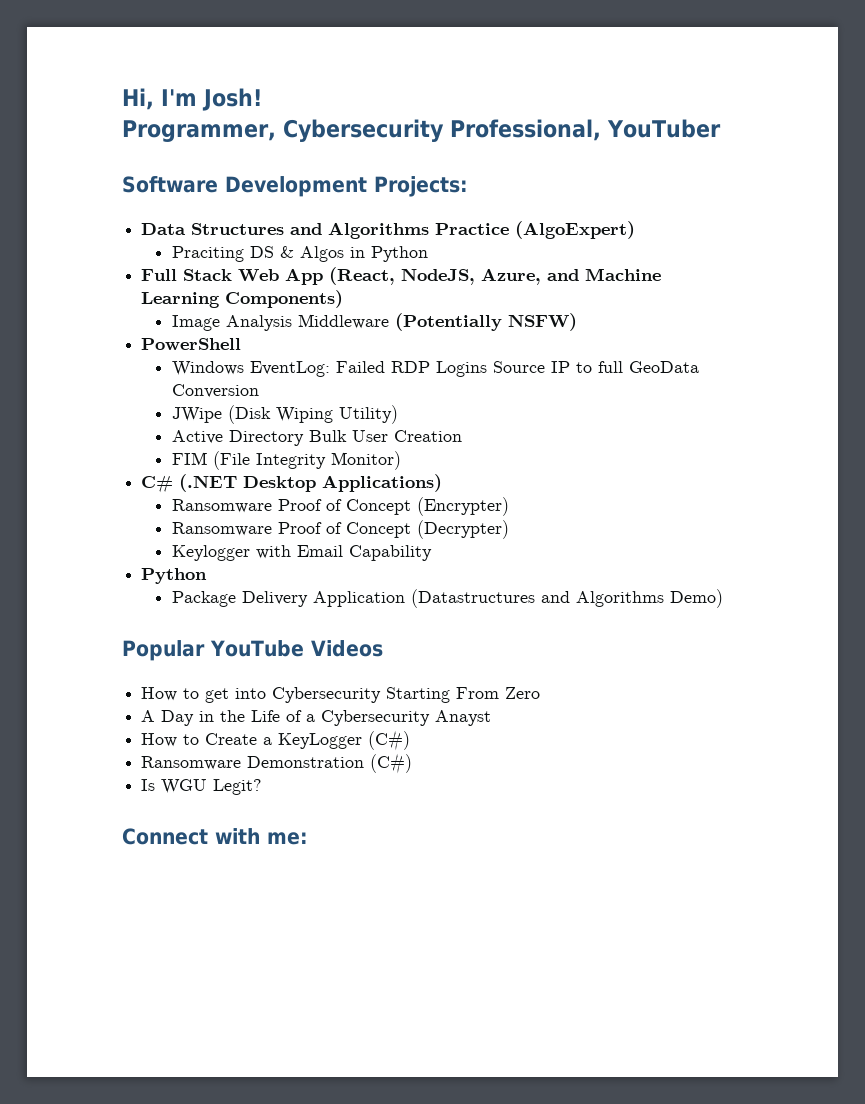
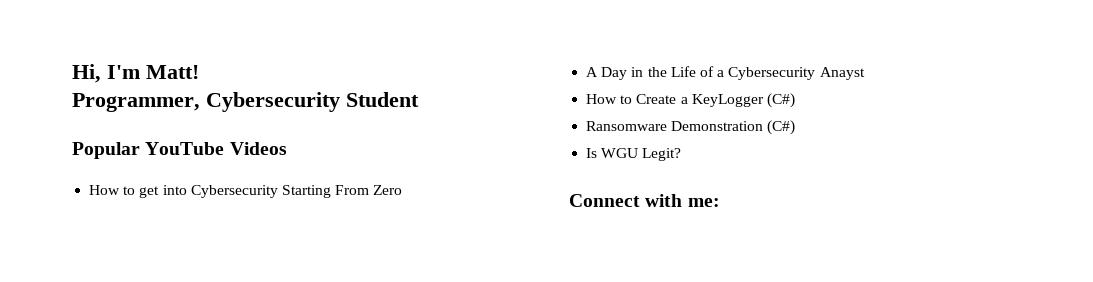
- Hi, I'm Josh!
+ Hi, I'm Matt!
- Programmer, Cybersecurity Professional, YouTuber
- Software Development Projects:
- Data Structures and Algorithms Practice (AlgoExpert)
- Praciting DS & Algos in Python
- Full Stack Web App (React, NodeJS, Azure, and Machine Learning Components)
- Image Analysis Middleware (Potentially NSFW)
- PowerShell
- Windows EventLog: Failed RDP Logins Source IP to full GeoData Conversion
- JWipe (Disk Wiping Utility)
- Active Directory Bulk User Creation
- FIM (File Integrity Monitor)
- C# (.NET Desktop Applications)
- Ransomware Proof of Concept (Encrypter)
- Ransomware Proof of Concept (Decrypter)
- Keylogger with Email Capability
- Python
- Package Delivery Application (Datastructures and Algorithms Demo)
+ Programmer, Cybersecurity Student

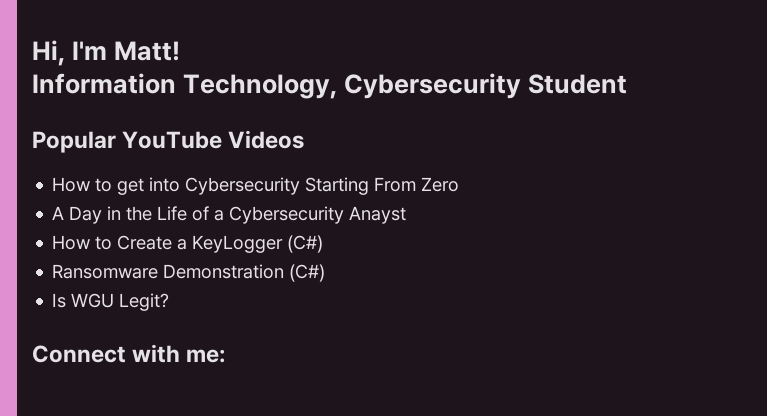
- Programmer, Cybersecurity Student
+ Information Technology, Cybersecurity Student

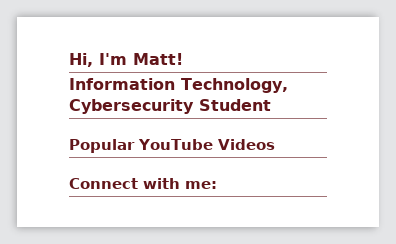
- How to get into Cybersecurity Starting From Zero
- A Day in the Life of a Cybersecurity Anayst
- How to Create a KeyLogger (C#)
- Ransomware Demonstration (C#)
- Is WGU Legit?

